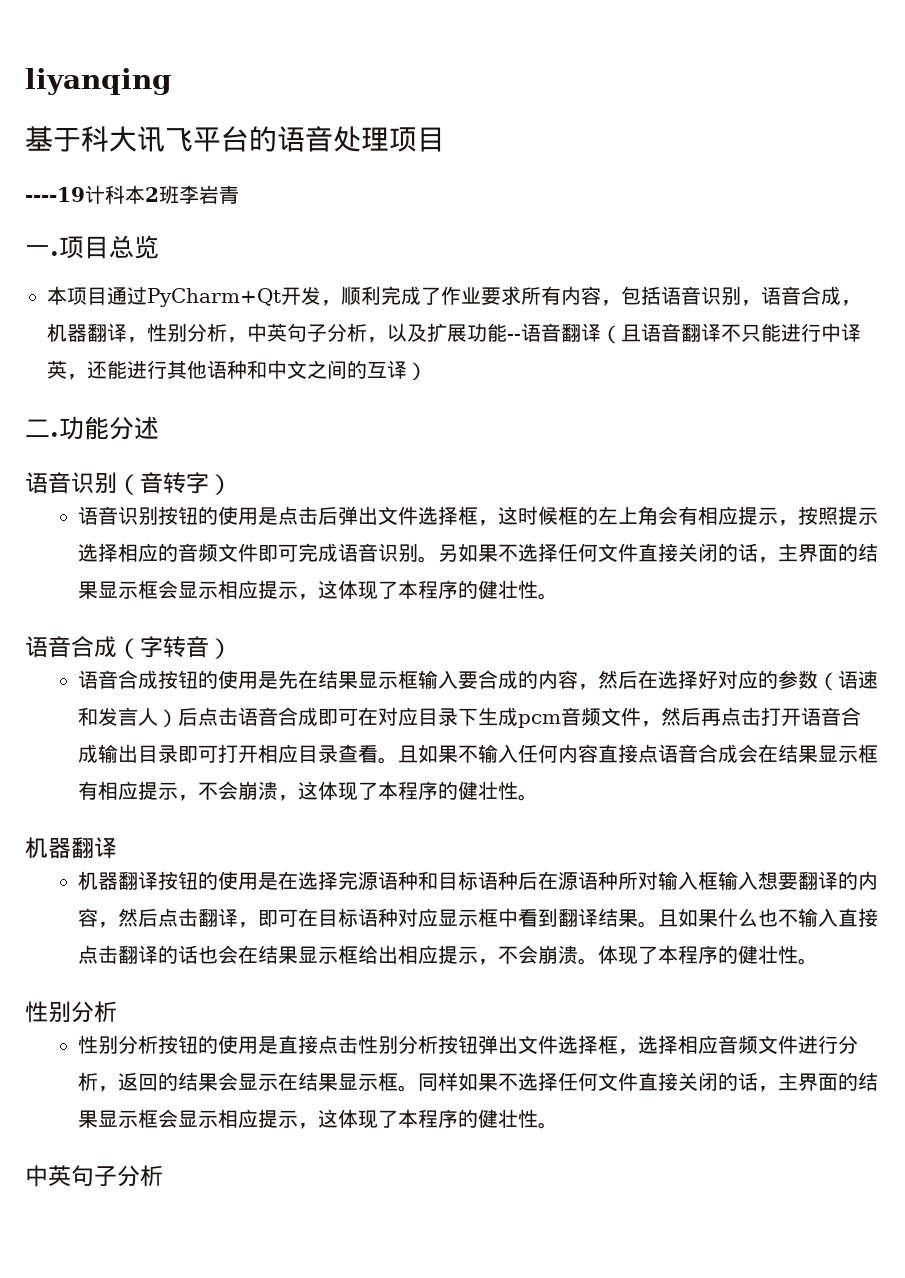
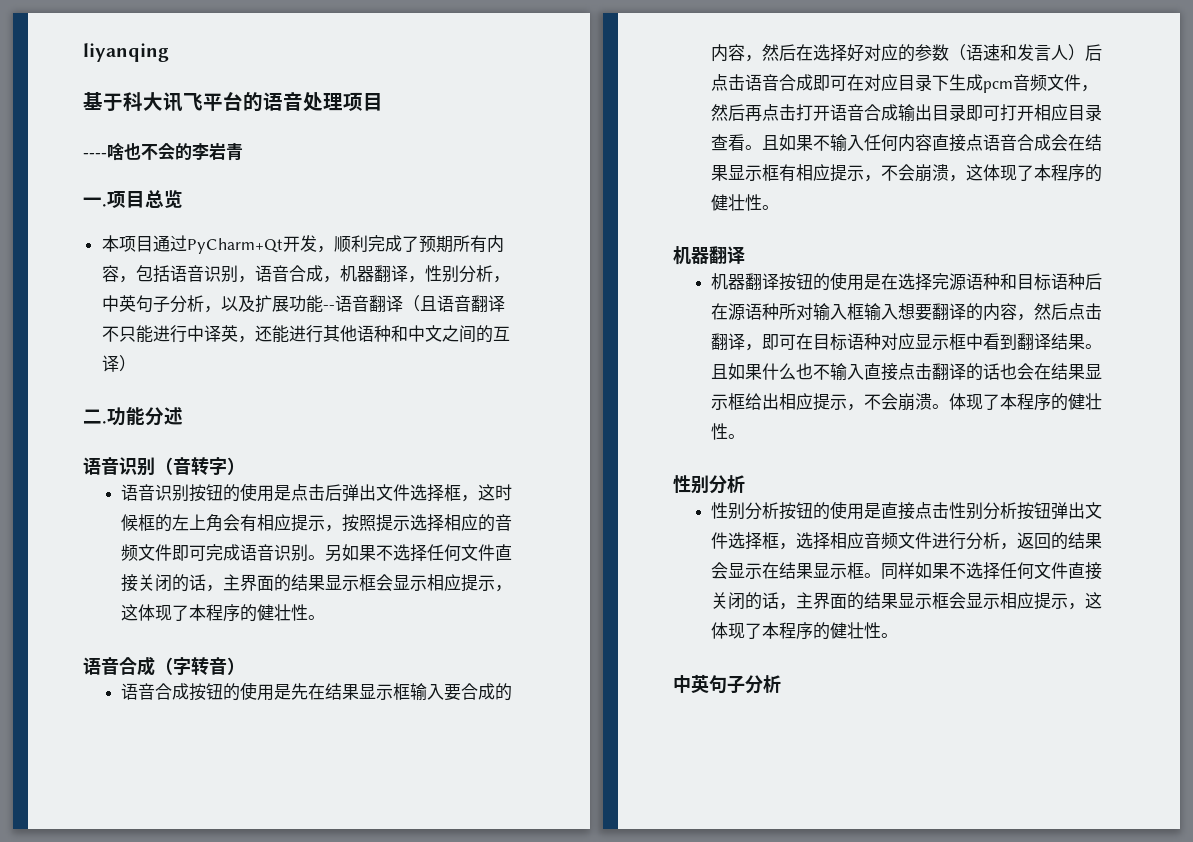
- ----19计科本2班李岩青
+ ----啥也不会的李岩青
- 本项目通过PyCharm+Qt开发，顺利完成了作业要求所有内容，包括语音识别，语音合成，机器翻译，性别分析，中英句子分析，以及扩展功能--语音翻译（且语音翻译不只能进行中译英，还能进行其他语种和中文之间的互译）
+ 本项目通过PyCharm+Qt开发，顺利完成了预期所有内容，包括语音识别，语音合成，机器翻译，性别分析，中英句子分析，以及扩展功能--语音翻译（且语音翻译不只能进行中译英，还能进行其他语种和中文之间的互译）

